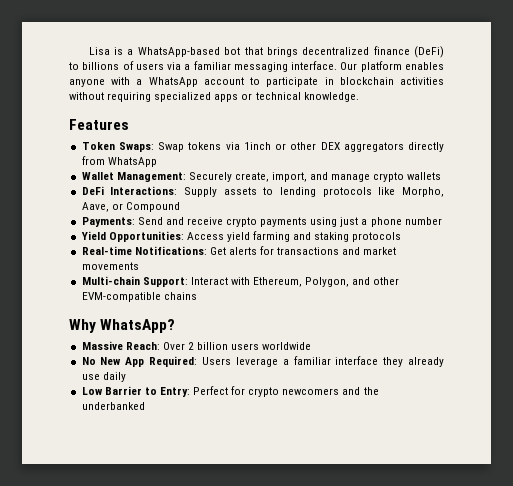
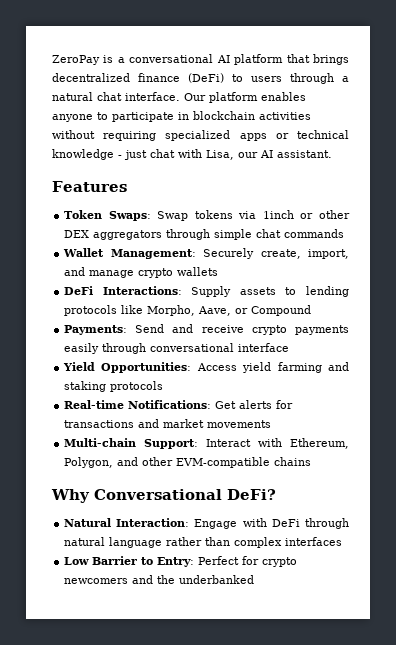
- Lisa is a WhatsApp-based bot that brings decentralized finance (DeFi) to billions of users via a familiar messaging interface.
+ ZeroPay is a conversational AI platform that brings decentralized finance (DeFi) to users through a natural chat interface.
- Our platform enables anyone with a WhatsApp account to participate in blockchain activities without requiring specialized apps or technical knowledge.
+ Our platform enables anyone to participate in blockchain activities without requiring specialized apps or technical knowledge - just chat with Lisa, our AI assistant.
- Token Swaps: Swap tokens via 1inch or other DEX aggregators directly from WhatsApp
+ Token Swaps: Swap tokens via 1inch or other DEX aggregators through simple chat commands
- Payments: Send and receive crypto payments using just a phone number
+ Payments: Send and receive crypto payments easily through conversational interface
- Why WhatsApp?
- Massive Reach: Over 2 billion users worldwide
- No New App Required: Users leverage a familiar interface they already use daily
+ Why Conversational DeFi?
+ Natural Interaction: Engage with DeFi through natural language rather than complex interfaces

